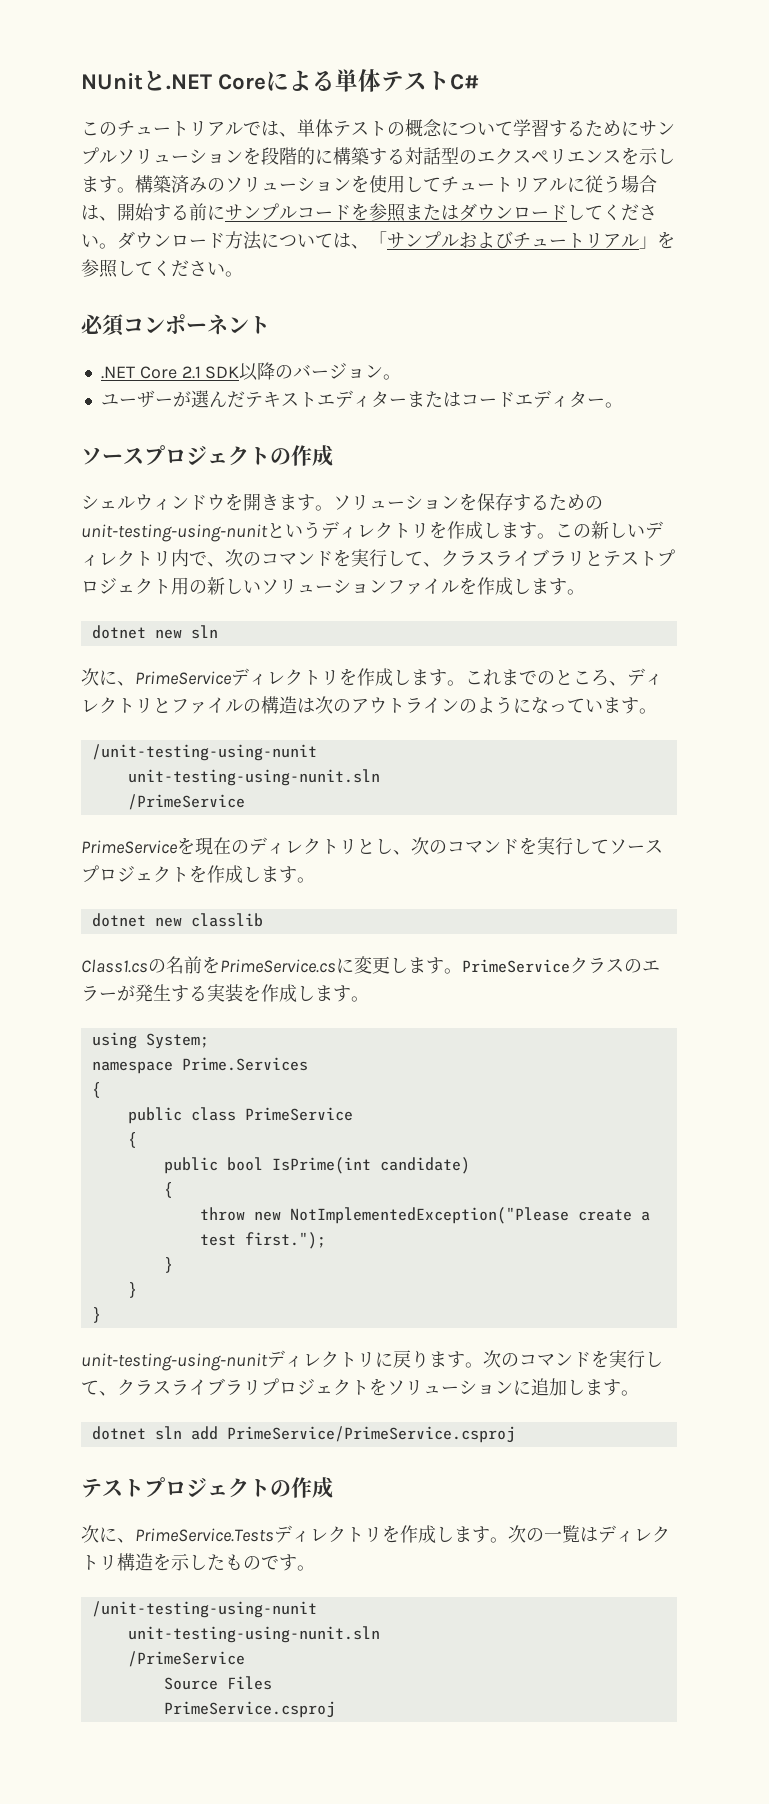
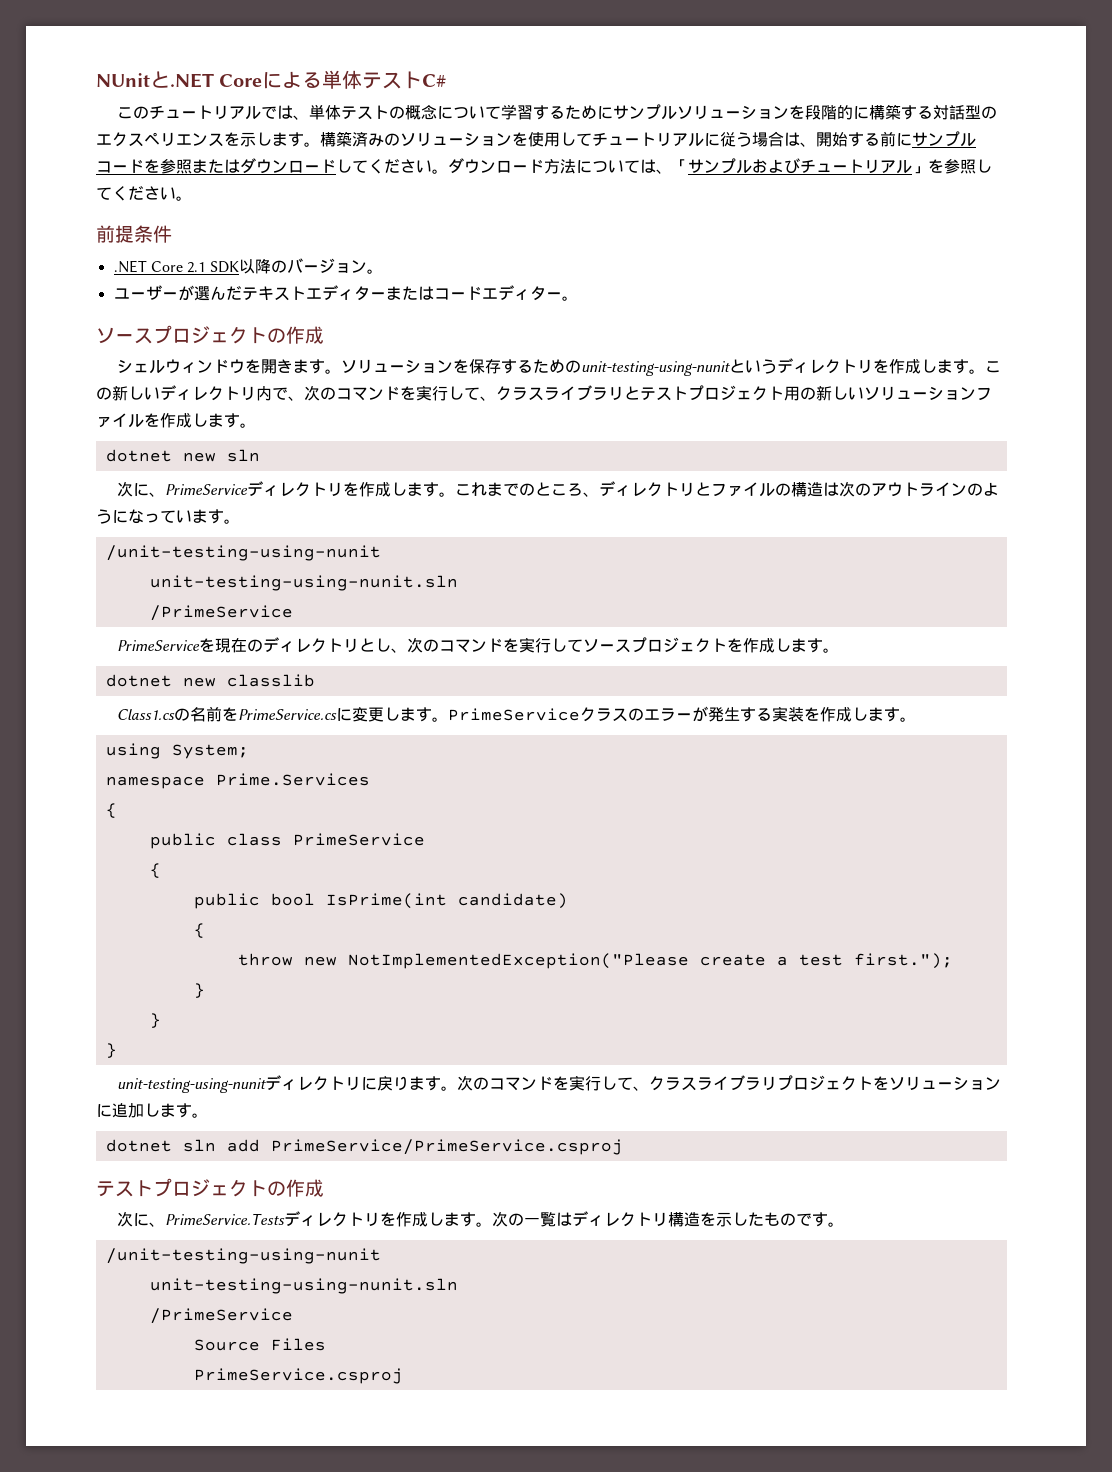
- 必須コンポーネント
+ 前提条件

